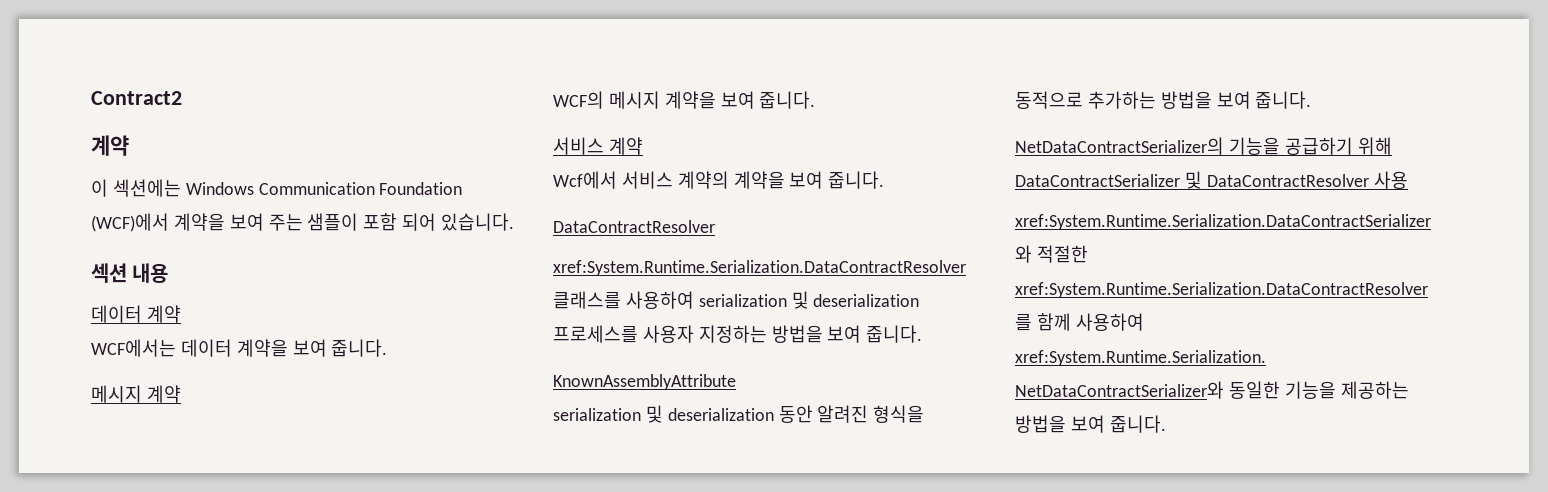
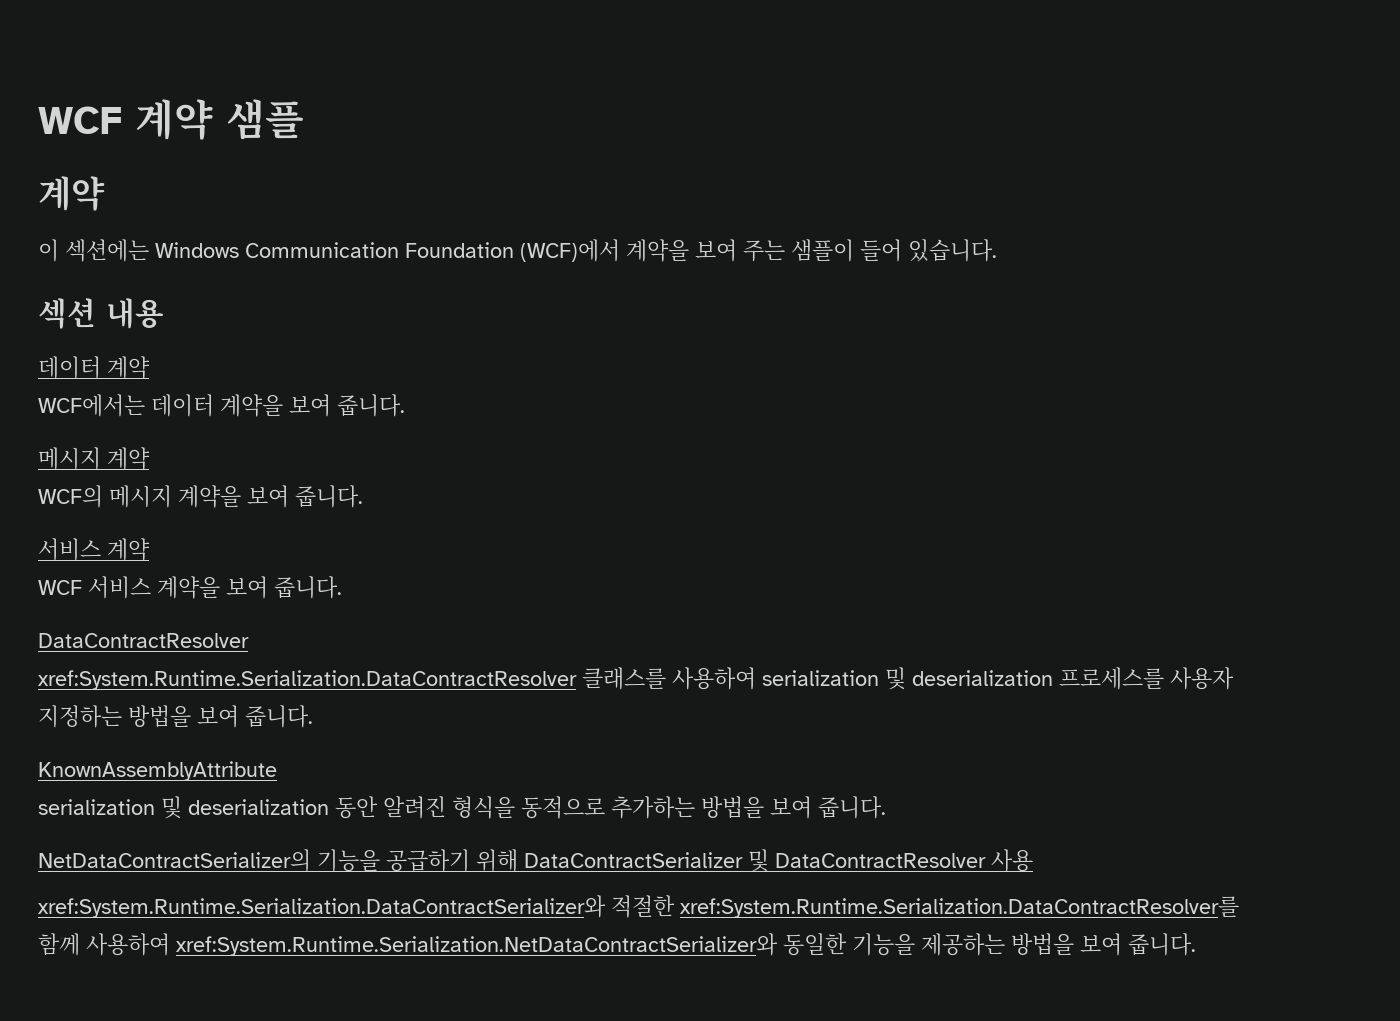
- Contract2
+ WCF 계약 샘플
- 이 섹션에는 Windows Communication Foundation (WCF)에서 계약을 보여 주는 샘플이 포함 되어 있습니다.
+ 이 섹션에는 Windows Communication Foundation (WCF)에서 계약을 보여 주는 샘플이 들어 있습니다.
- Wcf에서 서비스 계약의 계약을 보여 줍니다.
+ WCF 서비스 계약을 보여 줍니다.

